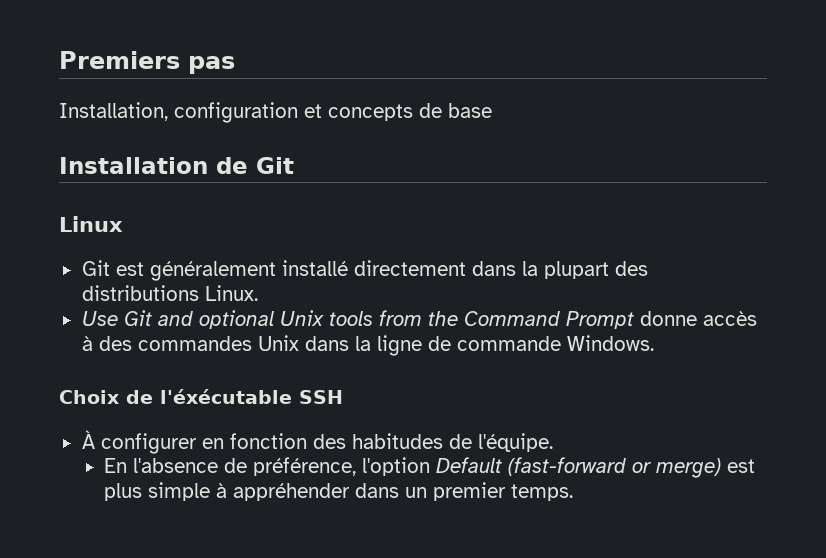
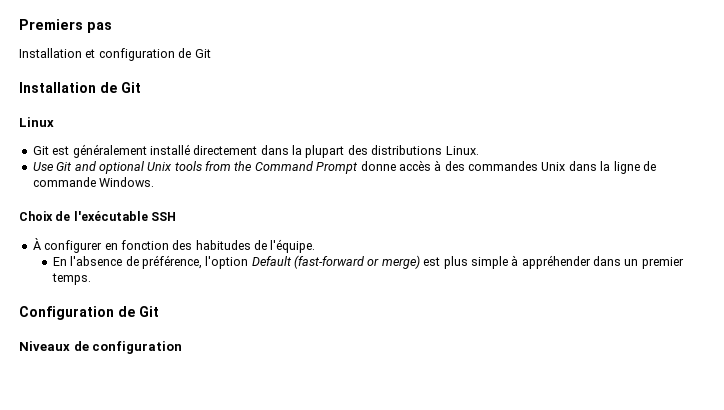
- Installation, configuration et concepts de base
+ Installation et configuration de Git
- Choix de l'éxécutable SSH
+ Choix de l'exécutable SSH
+ Configuration de Git
+ Niveaux de configuration

